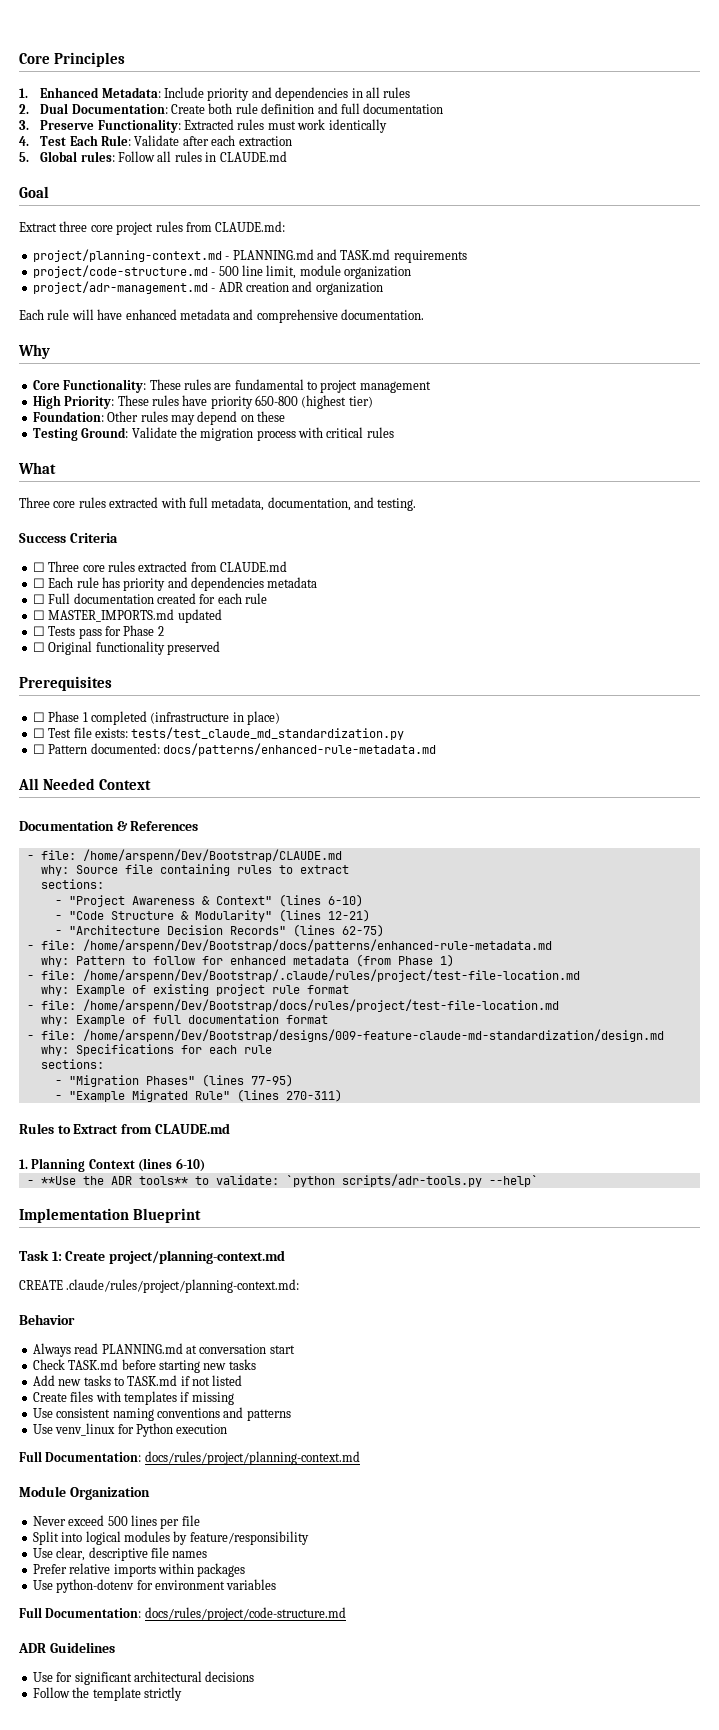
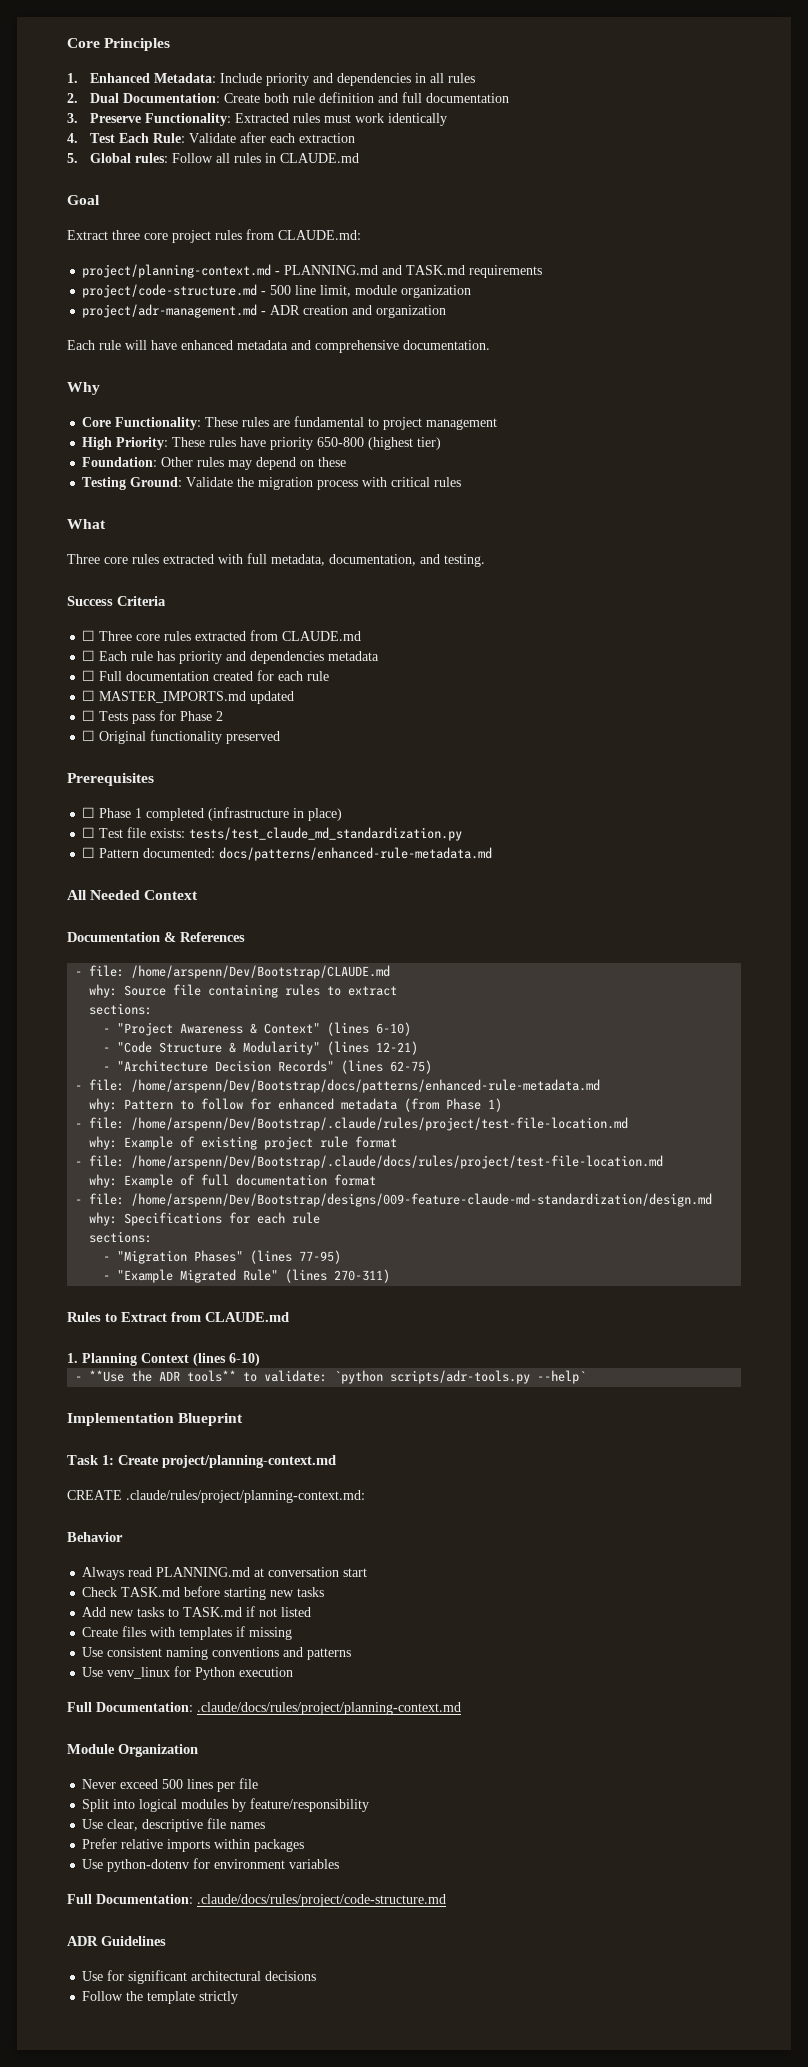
- - file: /home/arspenn/Dev/Bootstrap/docs/rules/project/test-file-location.md
+ - file: /home/arspenn/Dev/Bootstrap/.claude/docs/rules/project/test-file-location.md
- Full Documentation: docs/rules/project/planning-context.md
+ Full Documentation: .claude/docs/rules/project/planning-context.md
- Full Documentation: docs/rules/project/code-structure.md
+ Full Documentation: .claude/docs/rules/project/code-structure.md

